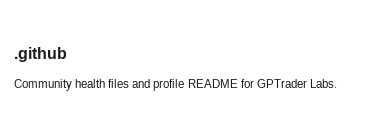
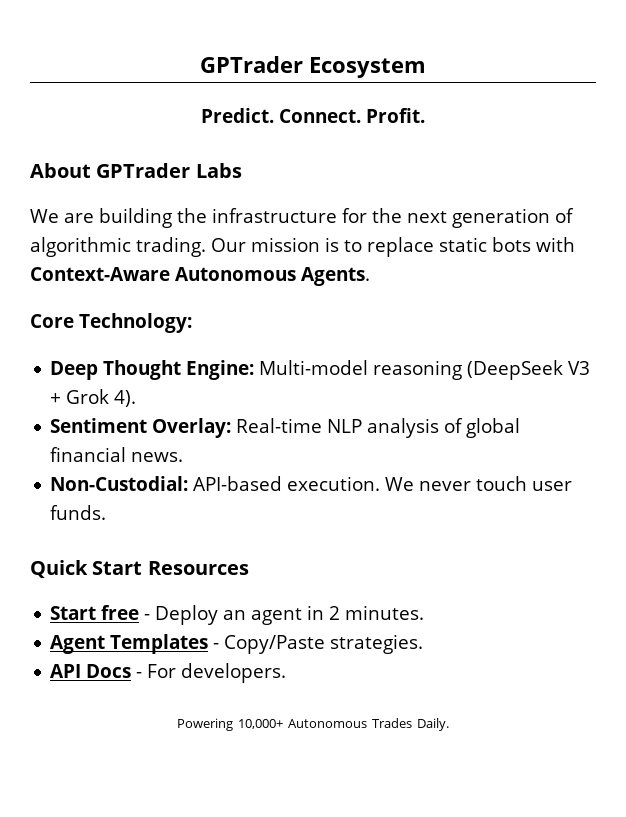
- .github
- Community health files and profile README for GPTrader Labs.
+ GPTrader Ecosystem
+ Predict. Connect. Profit.
+ About GPTrader Labs
+ We are building the infrastructure for the next generation of algorithmic trading. Our mission is to replace static bots with Context-Aware Autonomous Agents.
+ Core Technology:
+ Deep Thought Engine: Multi-model reasoning (DeepSeek V3 + Grok 4).
+ Sentiment Overlay: Real-time NLP analysis of global financial news.
+ Non-Custodial: API-based execution. We never touch user funds.
+ Quick Start Resources
+ Start free - Deploy an agent in 2 minutes.
+ Agent Templates - Copy/Paste strategies.
+ API Docs - For developers.
+ Powering 10,000+ Autonomous Trades Daily.

